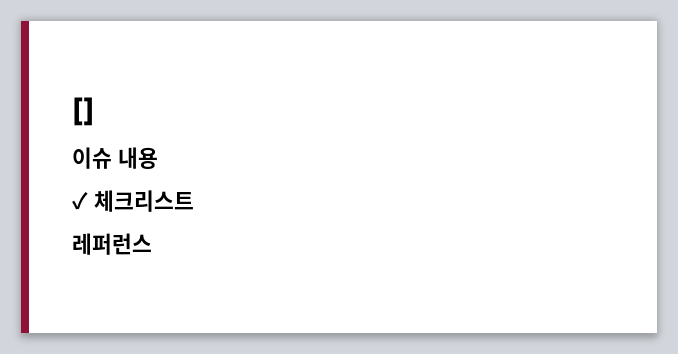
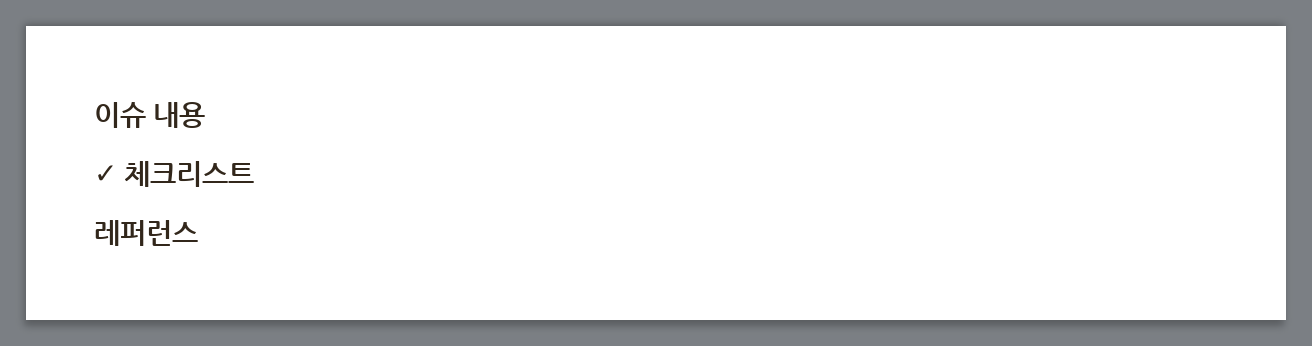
- []

